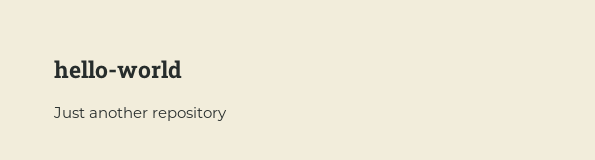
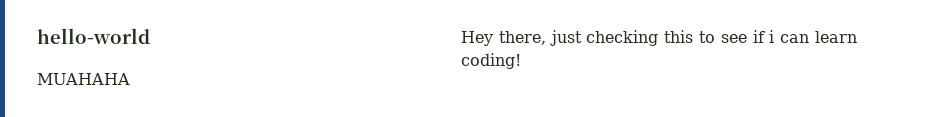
- Just another repository
+ MUAHAHA
+ Hey there, just checking this to see if i can learn coding!

